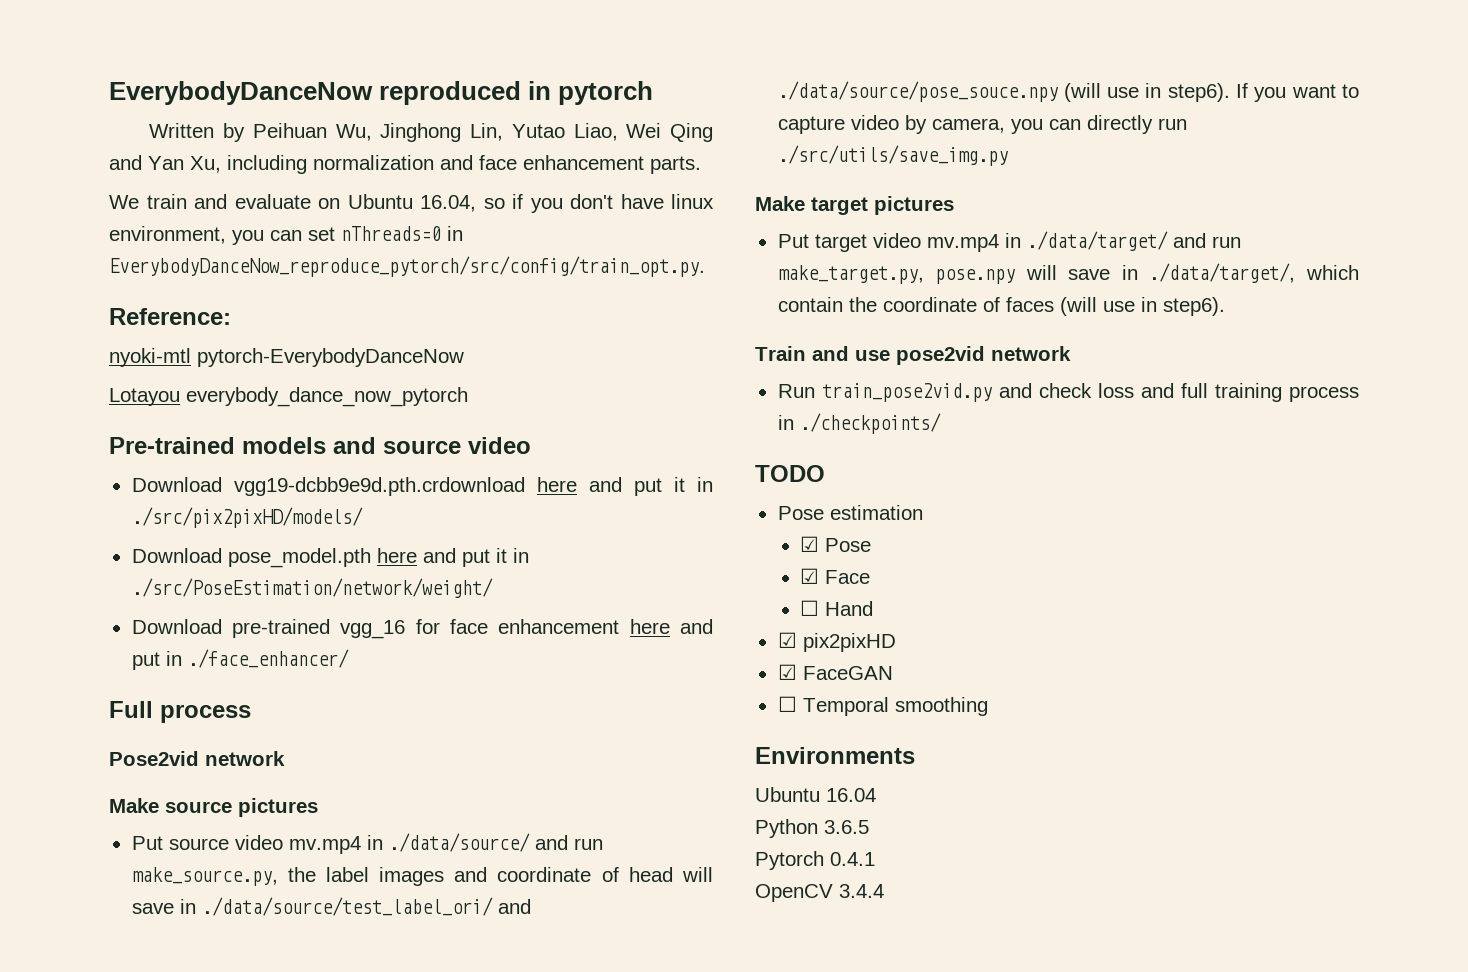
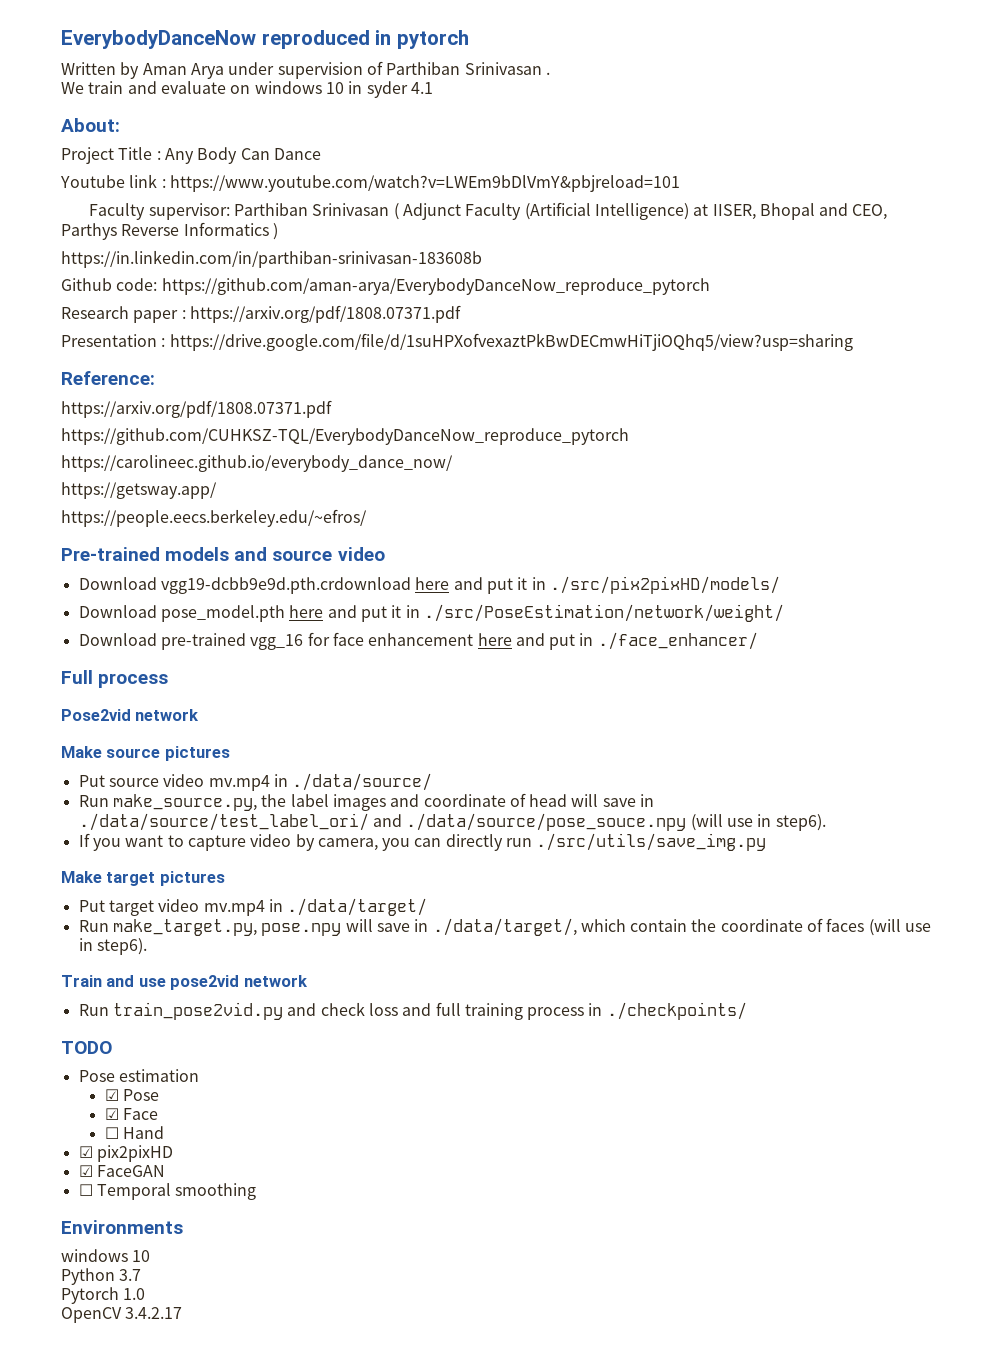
- Written by Peihuan Wu, Jinghong Lin, Yutao Liao, Wei Qing and Yan Xu, including normalization and face enhancement parts.
+ Written by Aman Arya under supervision of Parthiban Srinivasan .
- We train and evaluate on Ubuntu 16.04, so if you don't have linux environment, you can set nThreads=0 in EverybodyDanceNow_reproduce_pytorch/src/config/train_opt.py.
+ We train and evaluate on windows 10 in syder 4.1
+ About:
+ Project Title : Any Body Can Dance
+ Youtube link : https://www.youtube.com/watch?v=LWEm9bDlVmY&pbjreload=101
+ Faculty supervisor: Parthiban Srinivasan ( Adjunct Faculty (Artificial Intelligence) at IISER, Bhopal and CEO, Parthys Reverse Informatics )
+ https://in.linkedin.com/in/parthiban-srinivasan-183608b
+ Github code: https://github.com/aman-arya/EverybodyDanceNow_reproduce_pytorch
+ Research paper : https://arxiv.org/pdf/1808.07371.pdf
+ Presentation : https://drive.google.com/file/d/1suHPXofvexaztPkBwDECmwHiTjiOQhq5/view?usp=sharing
  Reference:
- nyoki-mtl pytorch-EverybodyDanceNow
- Lotayou everybody_dance_now_pytorch
+ https://arxiv.org/pdf/1808.07371.pdf
+ https://github.com/CUHKSZ-TQL/EverybodyDanceNow_reproduce_pytorch
+ https://carolineec.github.io/everybody_dance_now/
+ https://getsway.app/
+ https://people.eecs.berkeley.edu/~efros/
- Put source video mv.mp4 in ./data/source/ and run make_source.py, the label images and coordinate of head will save in ./data/source/test_label_ori/ and ./data/source/pose_souce.npy (will use in step6). If you want to capture video by camera, you can directly run ./src/utils/save_img.py
+ Put source video mv.mp4 in ./data/source/
+ Run make_source.py, the label images and coordinate of head will save in ./data/source/test_label_ori/ and ./data/source/pose_souce.npy (will use in step6).
+ If you want to capture video by camera, you can directly run ./src/utils/save_img.py
- Put target video mv.mp4 in ./data/target/ and run make_target.py, pose.npy will save in ./data/target/, which contain the coordinate of faces (will use in step6).
+ Put target video mv.mp4 in ./data/target/
+ Run make_target.py, pose.npy will save in ./data/target/, which contain the coordinate of faces (will use in step6).
  Environments
- Ubuntu 16.04
+ windows 10
- Python 3.6.5
+ Python 3.7
- Pytorch 0.4.1
+ Pytorch 1.0
- OpenCV 3.4.4
+ OpenCV 3.4.2.17

